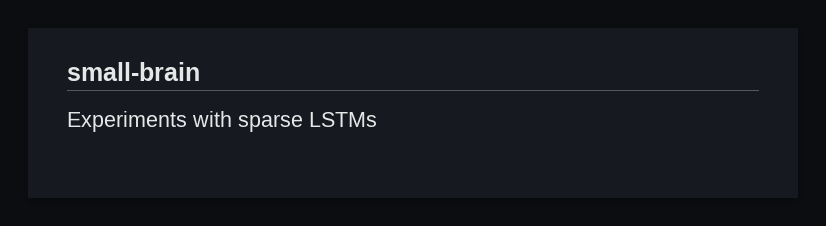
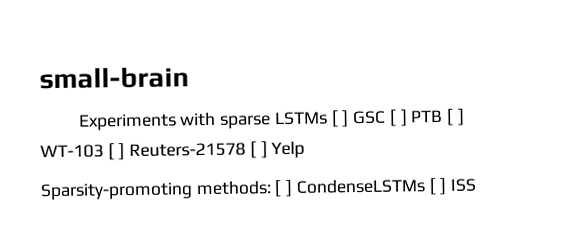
- Experiments with sparse LSTMs
+ Experiments with sparse LSTMs [ ] GSC [ ] PTB [ ] WT-103 [ ] Reuters-21578 [ ] Yelp
+ Sparsity-promoting methods: [ ] CondenseLSTMs [ ] ISS

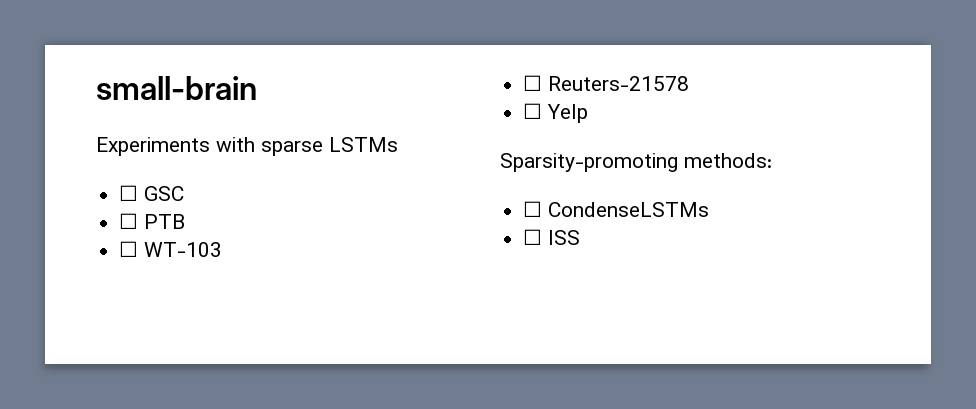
- Experiments with sparse LSTMs [ ] GSC [ ] PTB [ ] WT-103 [ ] Reuters-21578 [ ] Yelp
+ Experiments with sparse LSTMs
+ ☐ GSC
+ ☐ PTB
+ ☐ WT-103
+ ☐ Reuters-21578
+ ☐ Yelp
- Sparsity-promoting methods: [ ] CondenseLSTMs [ ] ISS
+ Sparsity-promoting methods:
+ ☐ CondenseLSTMs
+ ☐ ISS

